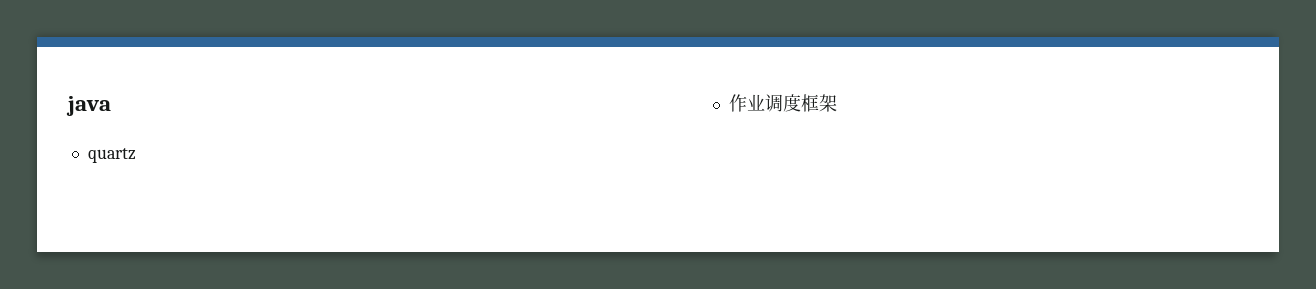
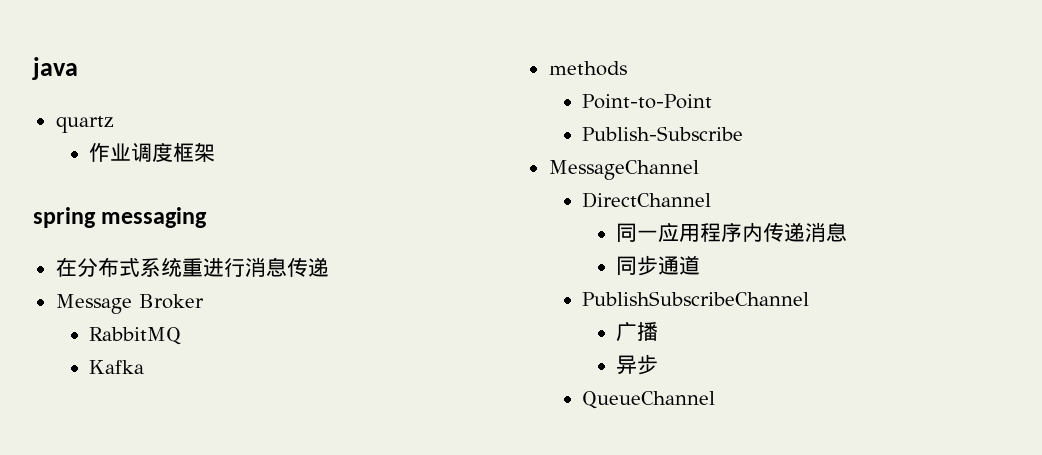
+ spring messaging
+ 在分布式系统重进行消息传递
+ Message Broker
+ RabbitMQ
+ Kafka
+ methods
+ Point-to-Point
+ Publish-Subscribe
+ MessageChannel
+ DirectChannel
+ 同一应用程序内传递消息
+ 同步通道
+ PublishSubscribeChannel
+ 广播
+ 异步
+ QueueChannel

